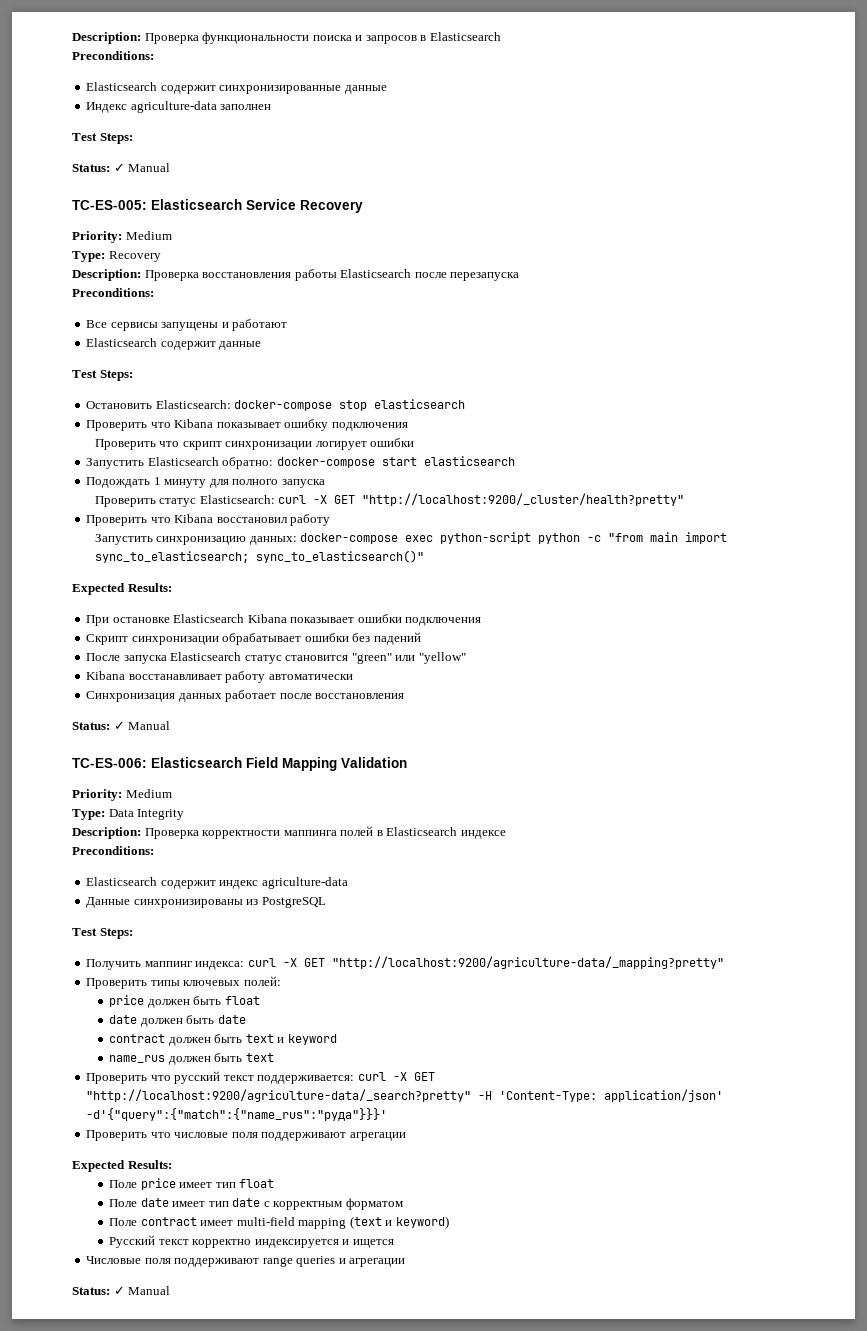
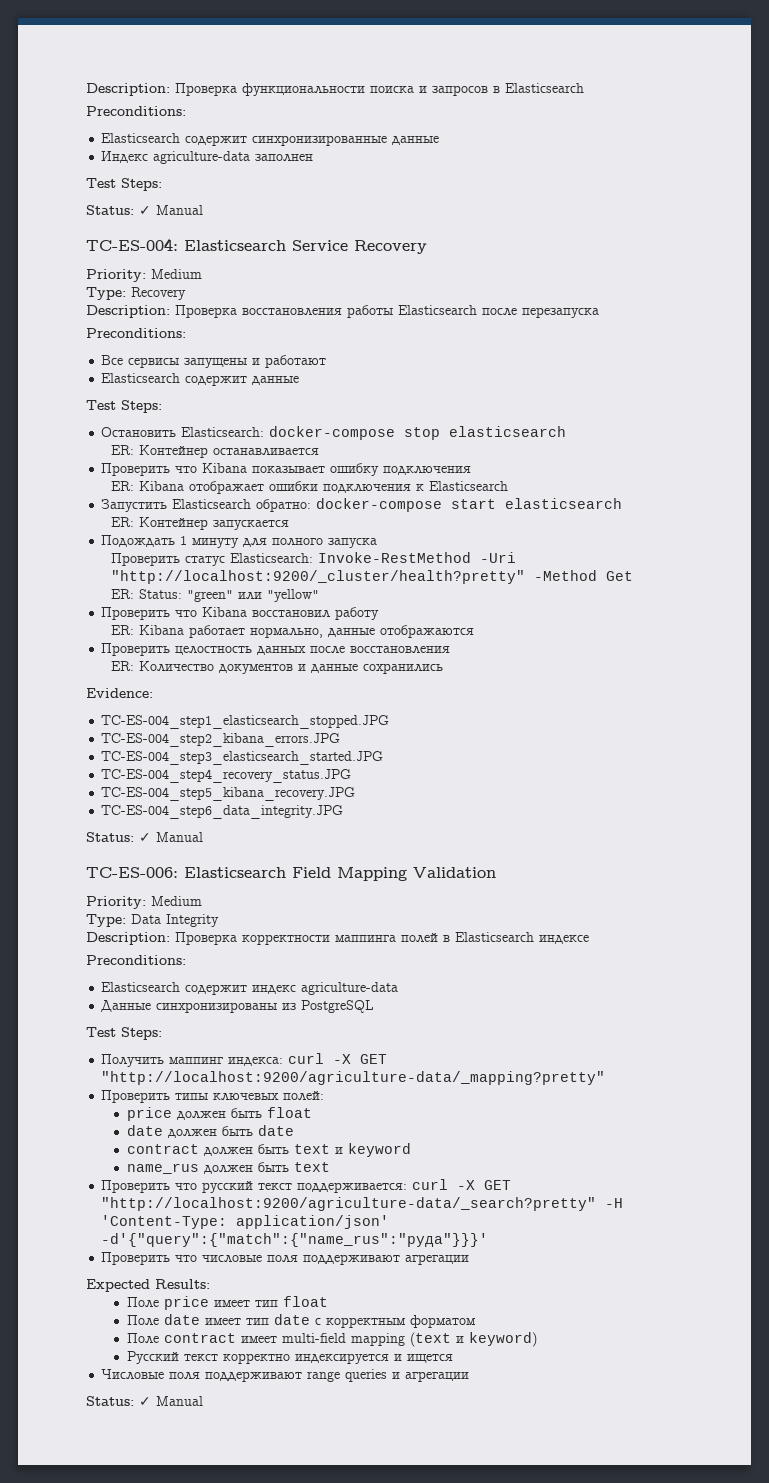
- TC-ES-005: Elasticsearch Service Recovery
+ TC-ES-004: Elasticsearch Service Recovery
+ ER: Контейнер останавливается
- Проверить что скрипт синхронизации логирует ошибки
+ ER: Kibana отображает ошибки подключения к Elasticsearch
+ ER: Контейнер запускается
- Проверить статус Elasticsearch: curl -X GET "http://localhost:9200/_cluster/health?pretty"
+ Проверить статус Elasticsearch: Invoke-RestMethod -Uri "http://localhost:9200/_cluster/health?pretty" -Method Get
+ ER: Status: "green" или "yellow"
- Запустить синхронизацию данных: docker-compose exec python-script python -c "from main import sync_to_elasticsearch; sync_to_elasticsearch()"
- Expected Results:
- При остановке Elasticsearch Kibana показывает ошибки подключения
- Скрипт синхронизации обрабатывает ошибки без падений
- После запуска Elasticsearch статус становится "green" или "yellow"
- Kibana восстанавливает работу автоматически
- Синхронизация данных работает после восстановления
+ ER: Kibana работает нормально, данные отображаются
+ Проверить целостность данных после восстановления
+ ER: Количество документов и данные сохранились
+ Evidence:
+ TC-ES-004_step1_elasticsearch_stopped.JPG
+ TC-ES-004_step2_kibana_errors.JPG
+ TC-ES-004_step3_elasticsearch_started.JPG
+ TC-ES-004_step4_recovery_status.JPG
+ TC-ES-004_step5_kibana_recovery.JPG
+ TC-ES-004_step6_data_integrity.JPG

